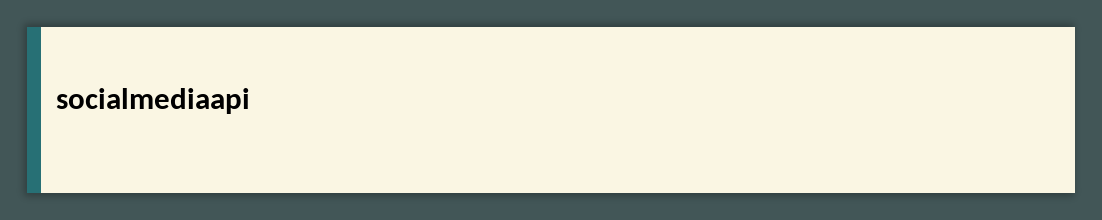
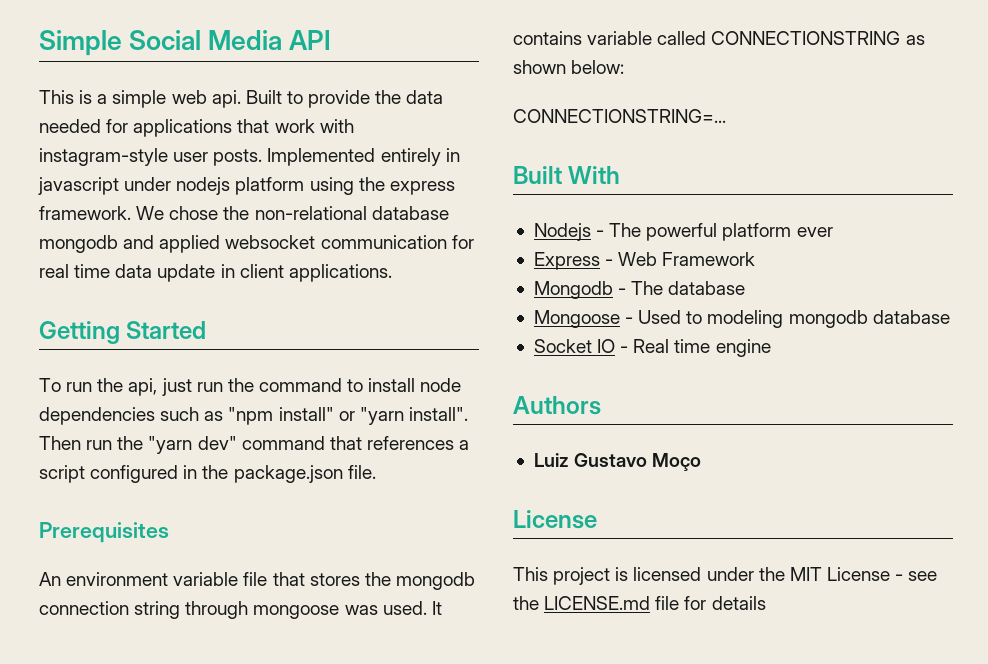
- socialmediaapi
+ Simple Social Media API
+ This is a simple web api. Built to provide the data needed for applications that work with instagram-style user posts. Implemented entirely in javascript under nodejs platform using the express framework. We chose the non-relational database mongodb and applied websocket communication for real time data update in client applications.
+ Getting Started
+ To run the api, just run the command to install node dependencies such as "npm install" or "yarn install". Then run the "yarn dev" command that references a script configured in the package.json file.
+ Prerequisites
+ An environment variable file that stores the mongodb connection string through mongoose was used. It contains variable called CONNECTIONSTRING as shown below:
+ CONNECTIONSTRING=...
+ Built With
+ Nodejs - The powerful platform ever
+ Express - Web Framework
+ Mongodb - The database
+ Mongoose - Used to modeling mongodb database
+ Socket IO - Real time engine
+ Authors
+ Luiz Gustavo Moço
+ License
+ This project is licensed under the MIT License - see the LICENSE.md file for details

